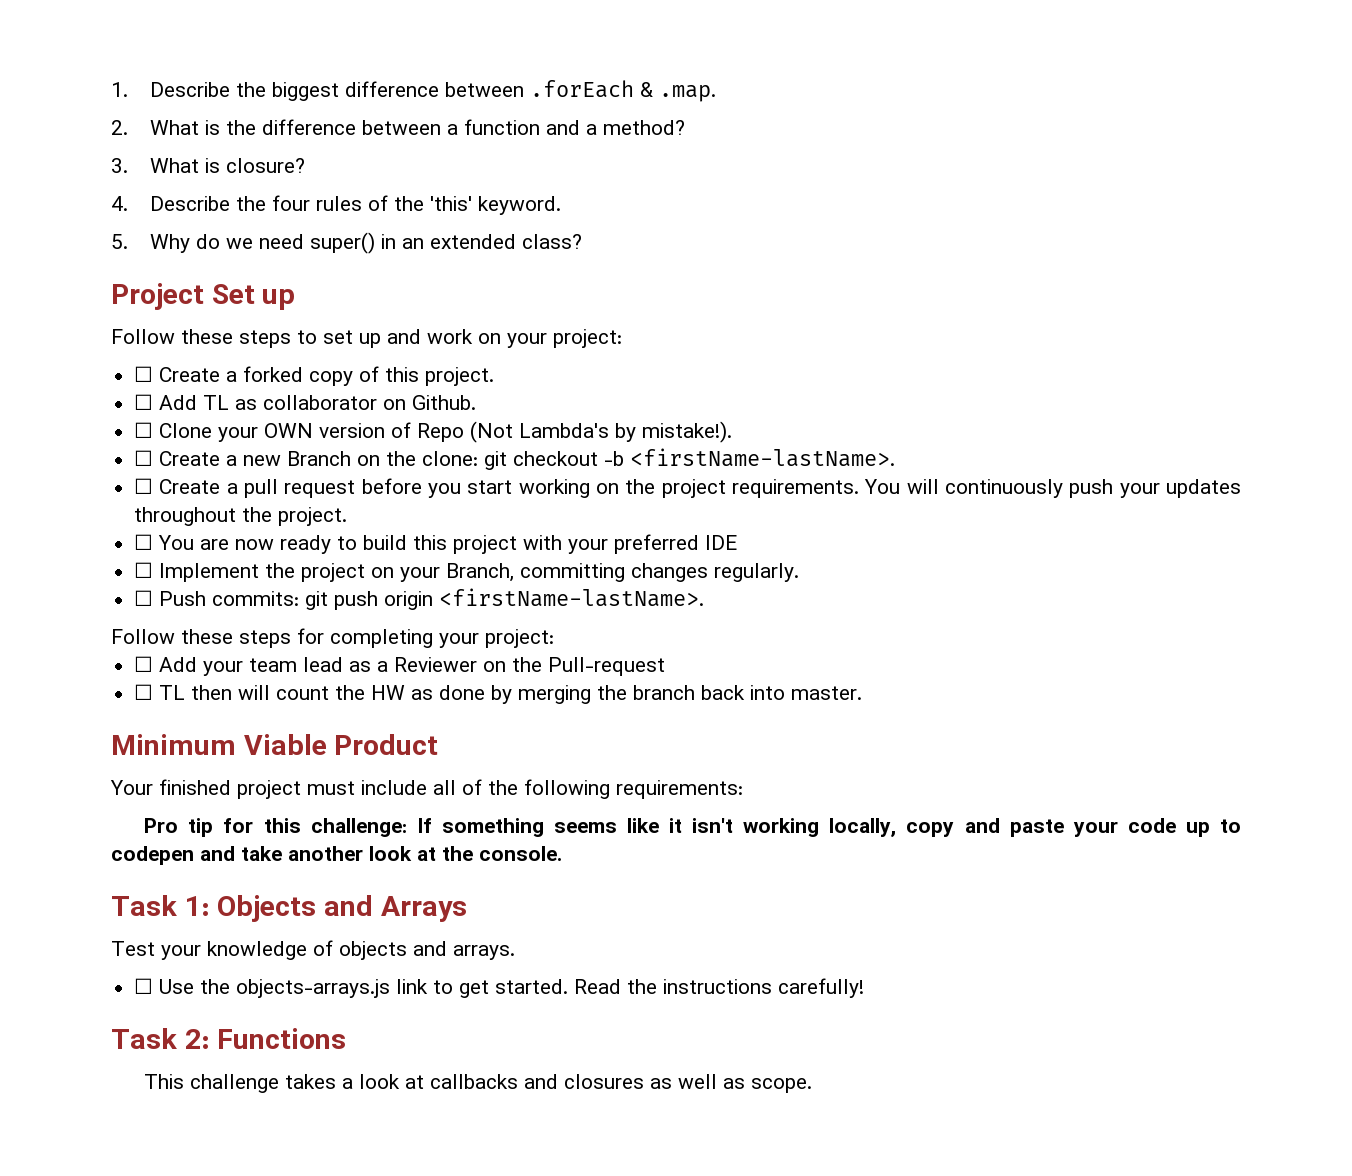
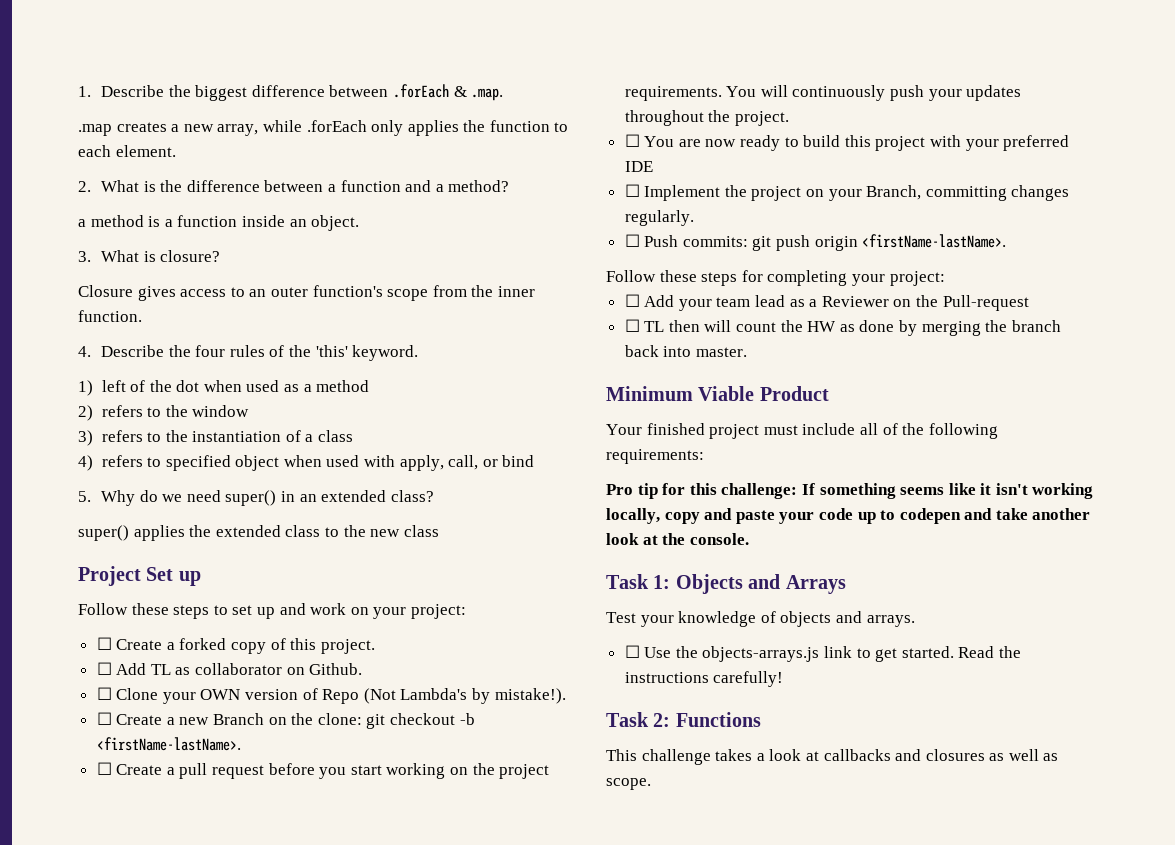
+ .map creates a new array, while .forEach only applies the function to each element.
+ a method is a function inside an object.
  3. What is closure?
+ Closure gives access to an outer function's scope from the inner function.
+ 1) left of the dot when used as a method
+ 2) refers to the window
+ 3) refers to the instantiation of a class
+ 4) refers to specified object when used with apply, call, or bind
+ super() applies the extended class to the new class

